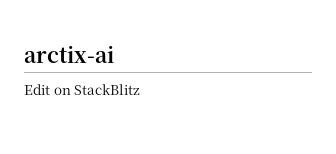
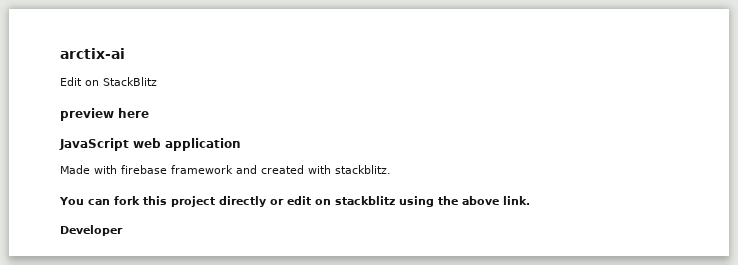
+ preview here
+ JavaScript web application
+ Made with firebase framework and created with stackblitz.
+ You can fork this project directly or edit on stackblitz using the above link.
+ Developer

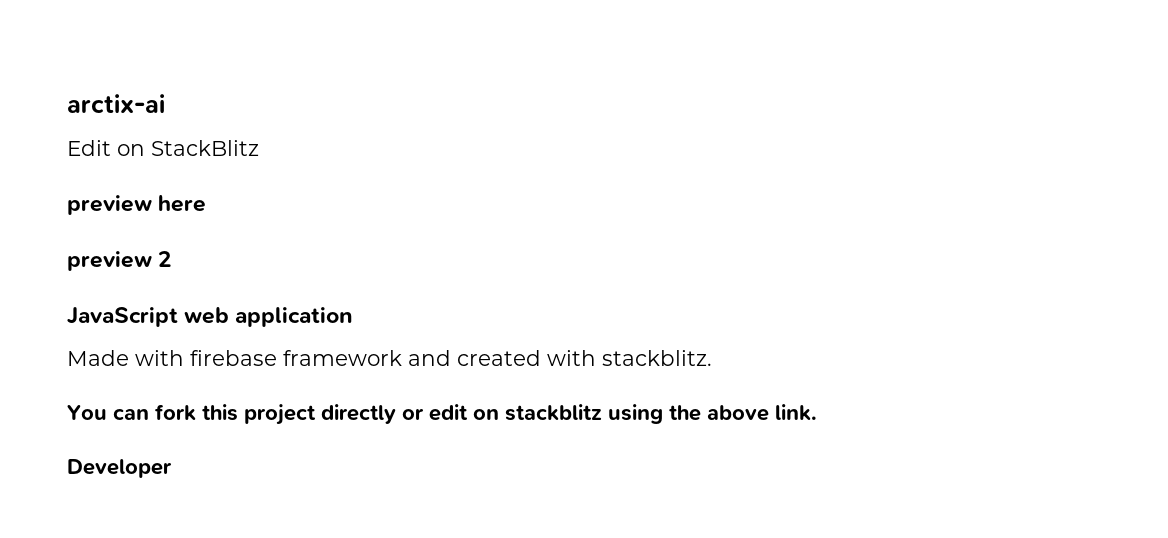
+ preview 2

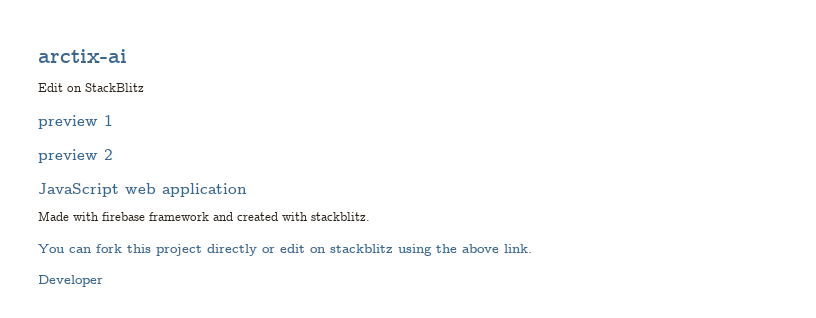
- preview here
+ preview 1

